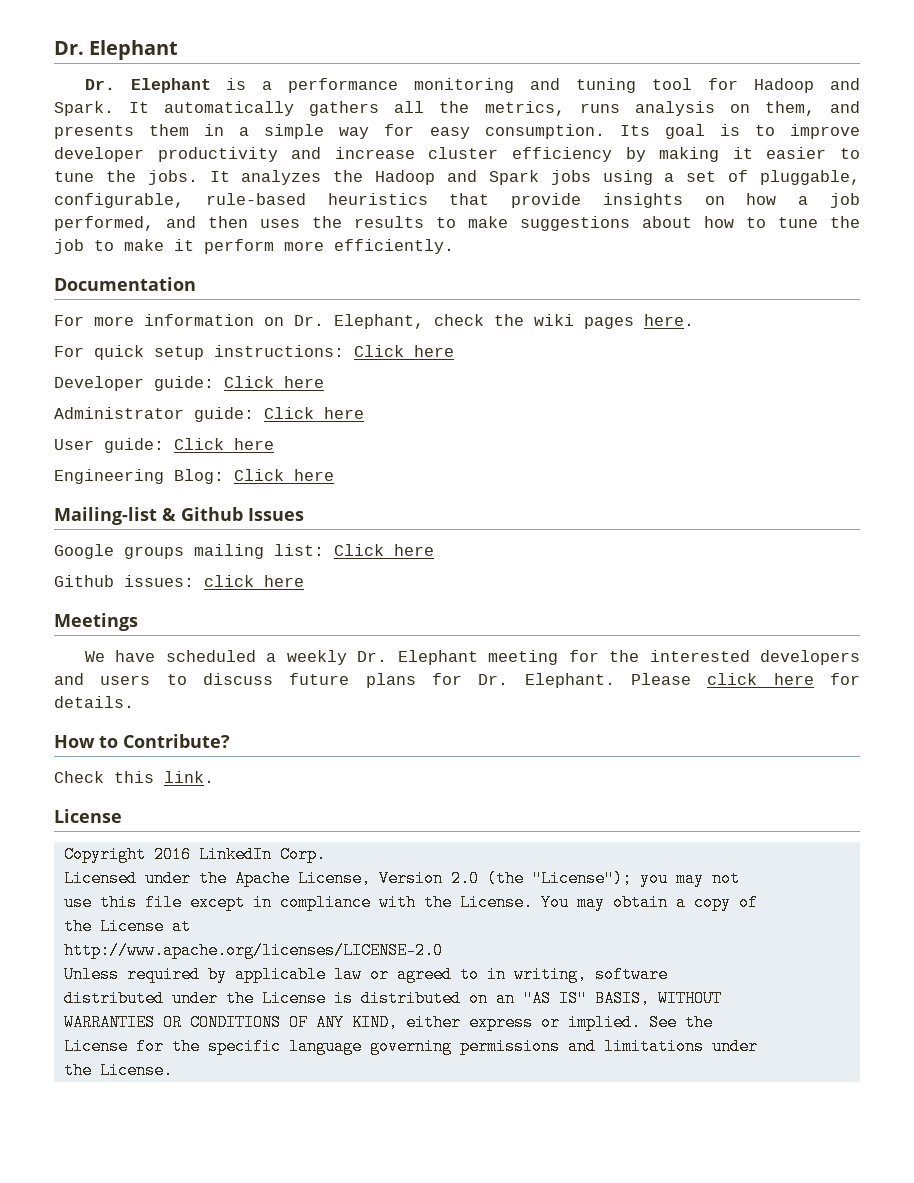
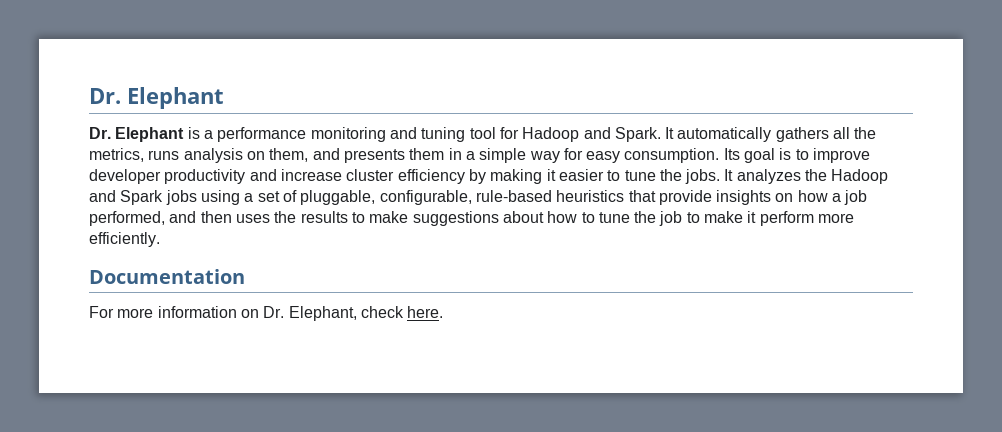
- For more information on Dr. Elephant, check the wiki pages here.
- For quick setup instructions: Click here
- Developer guide: Click here
- Administrator guide: Click here
- User guide: Click here
- Engineering Blog: Click here
- Mailing-list & Github Issues
- Google groups mailing list: Click here
- Github issues: click here
- Meetings
- We have scheduled a weekly Dr. Elephant meeting for the interested developers and users to discuss future plans for Dr. Elephant. Please click here for details.
- How to Contribute?
- Check this link.
- License
- Copyright 2016 LinkedIn Corp.
- Licensed under the Apache License, Version 2.0 (the "License"); you may not
- use this file except in compliance with the License. You may obtain a copy of
- the License at
- http://www.apache.org/licenses/LICENSE-2.0
- Unless required by applicable law or agreed to in writing, software
- distributed under the License is distributed on an "AS IS" BASIS, WITHOUT
- WARRANTIES OR CONDITIONS OF ANY KIND, either express or implied. See the
- License for the specific language governing permissions and limitations under
- the License.
+ For more information on Dr. Elephant, check here.

